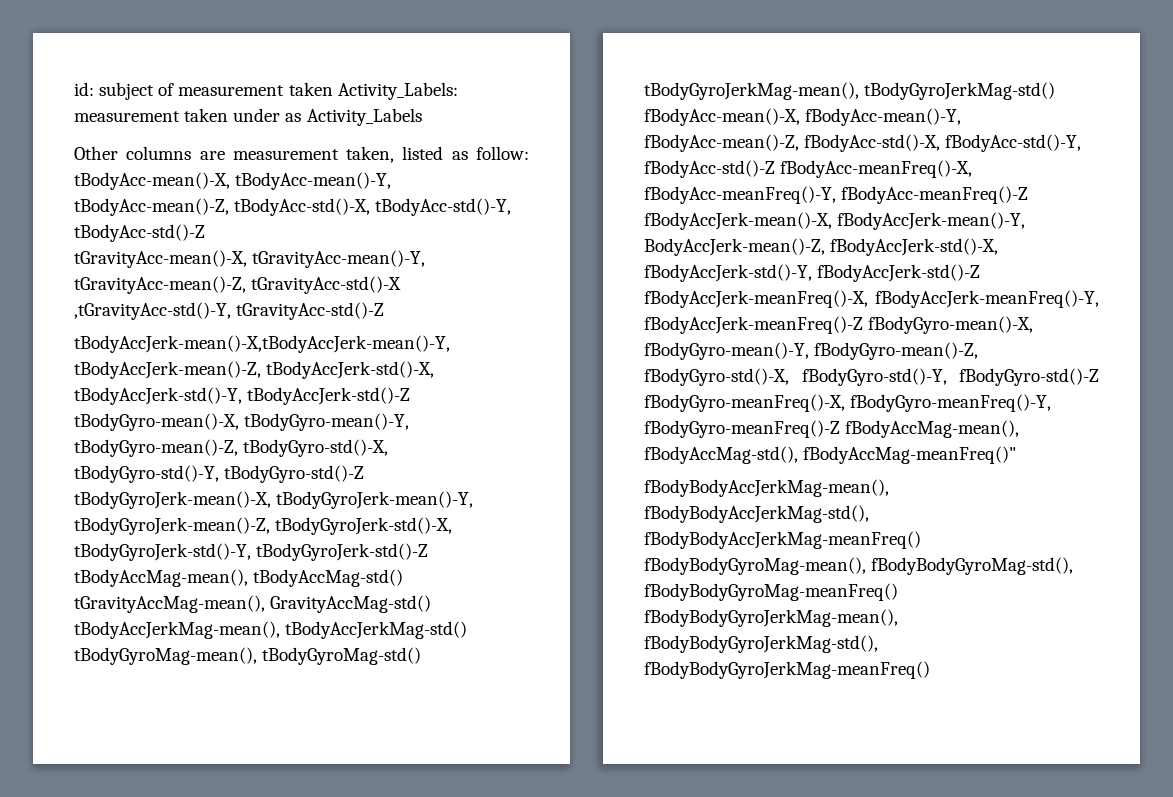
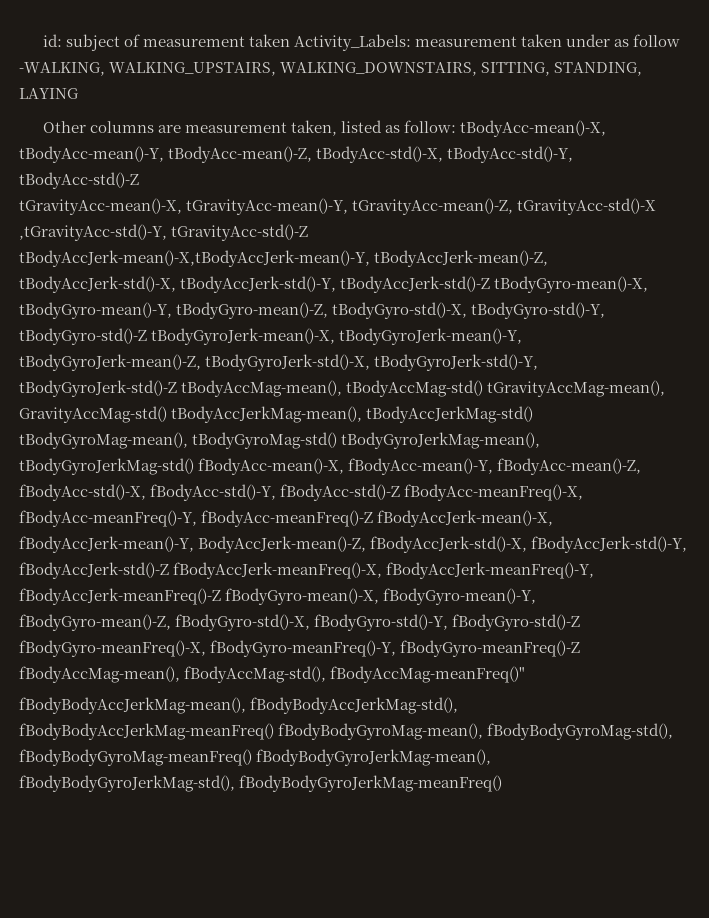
- id: subject of measurement taken Activity_Labels: measurement taken under as Activity_Labels
+ id: subject of measurement taken Activity_Labels: measurement taken under as follow -WALKING, WALKING_UPSTAIRS, WALKING_DOWNSTAIRS, SITTING, STANDING, LAYING

